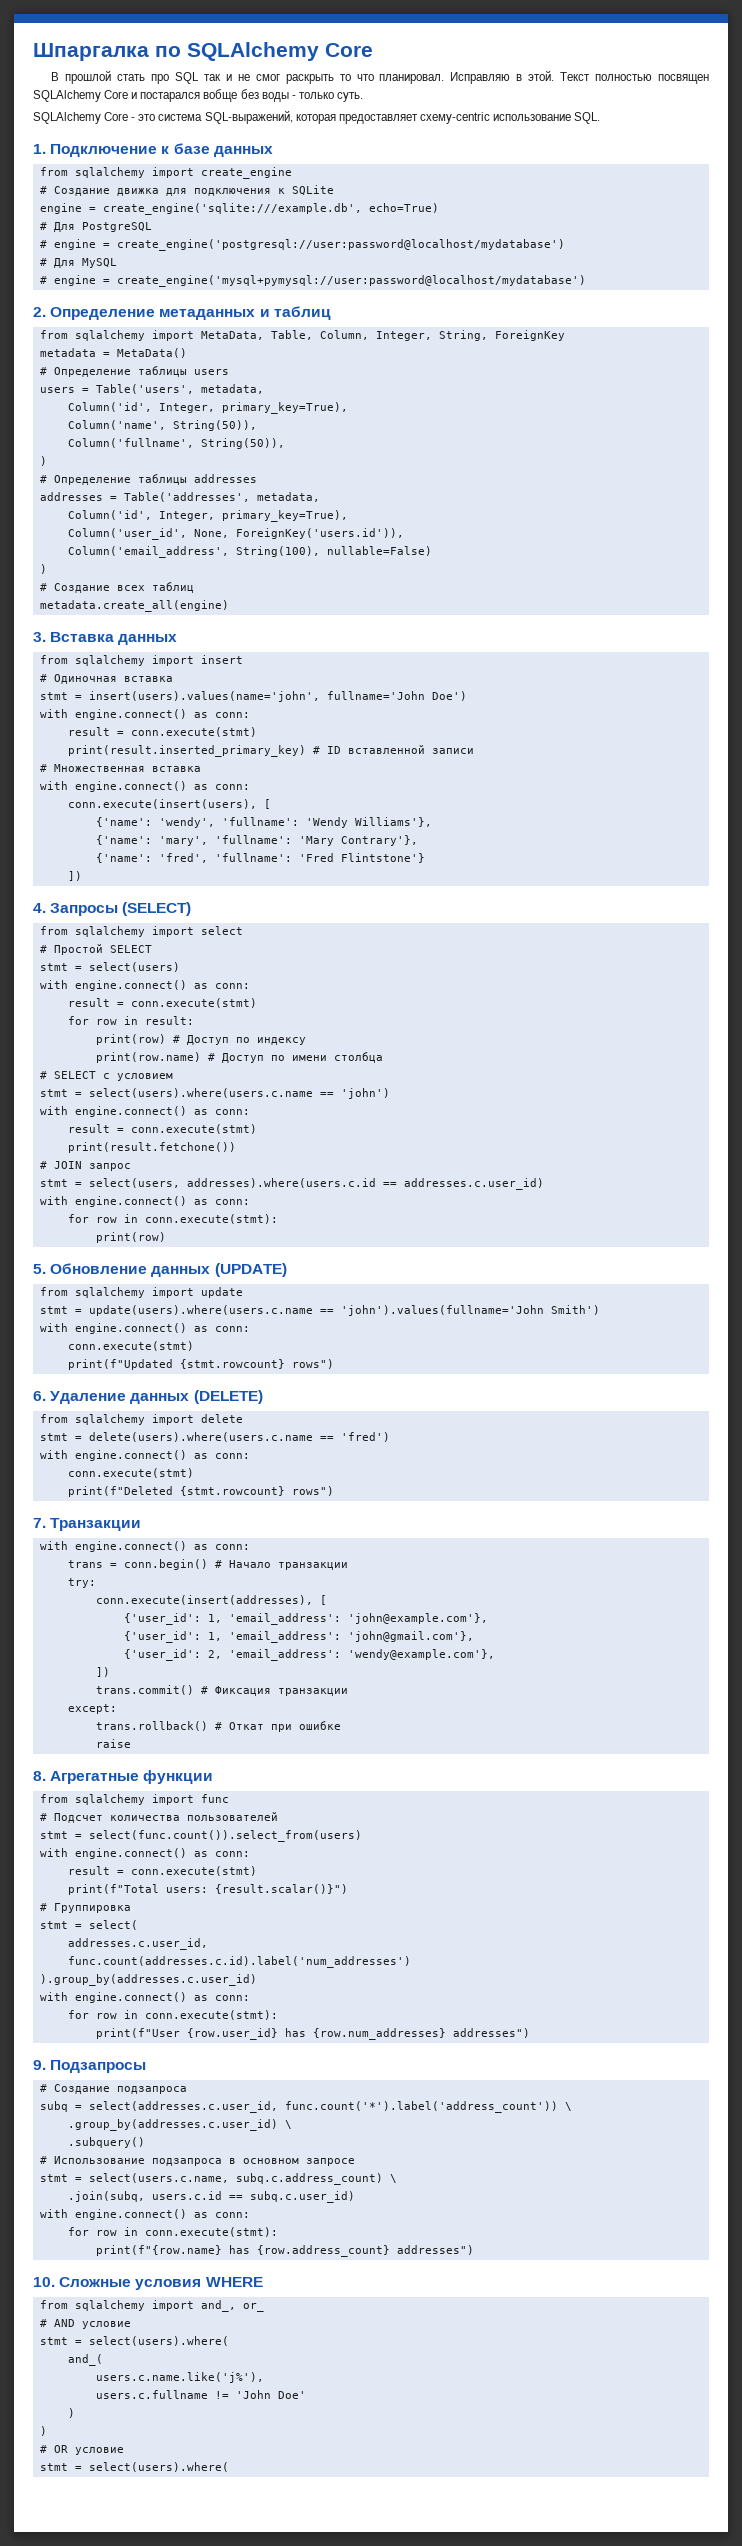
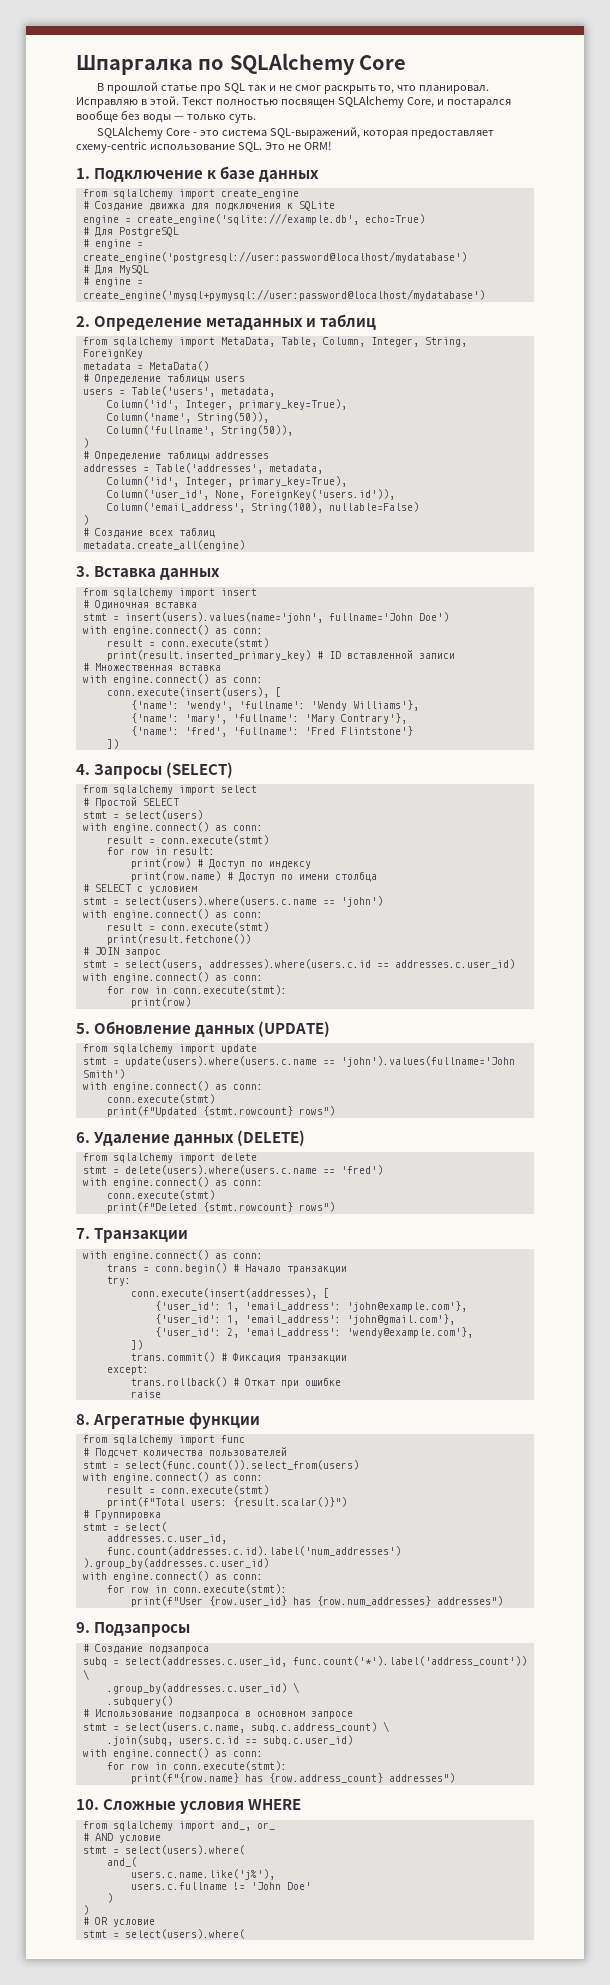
- В прошлой стать про SQL так и не смог раскрыть то что планировал.
+ В прошлой статье про SQL так и не смог раскрыть то, что планировал.
- Текст полностью посвящен SQLAlchemy Core и постарался вобще без воды - только суть.
+ Текст полностью посвящен SQLAlchemy Core, и постарался вообще без воды — только суть.
- SQLAlchemy Core - это система SQL-выражений, которая предоставляет схему-centric использование SQL.
+ SQLAlchemy Core - это система SQL-выражений, которая предоставляет схему-centric использование SQL. Это не ORM!

